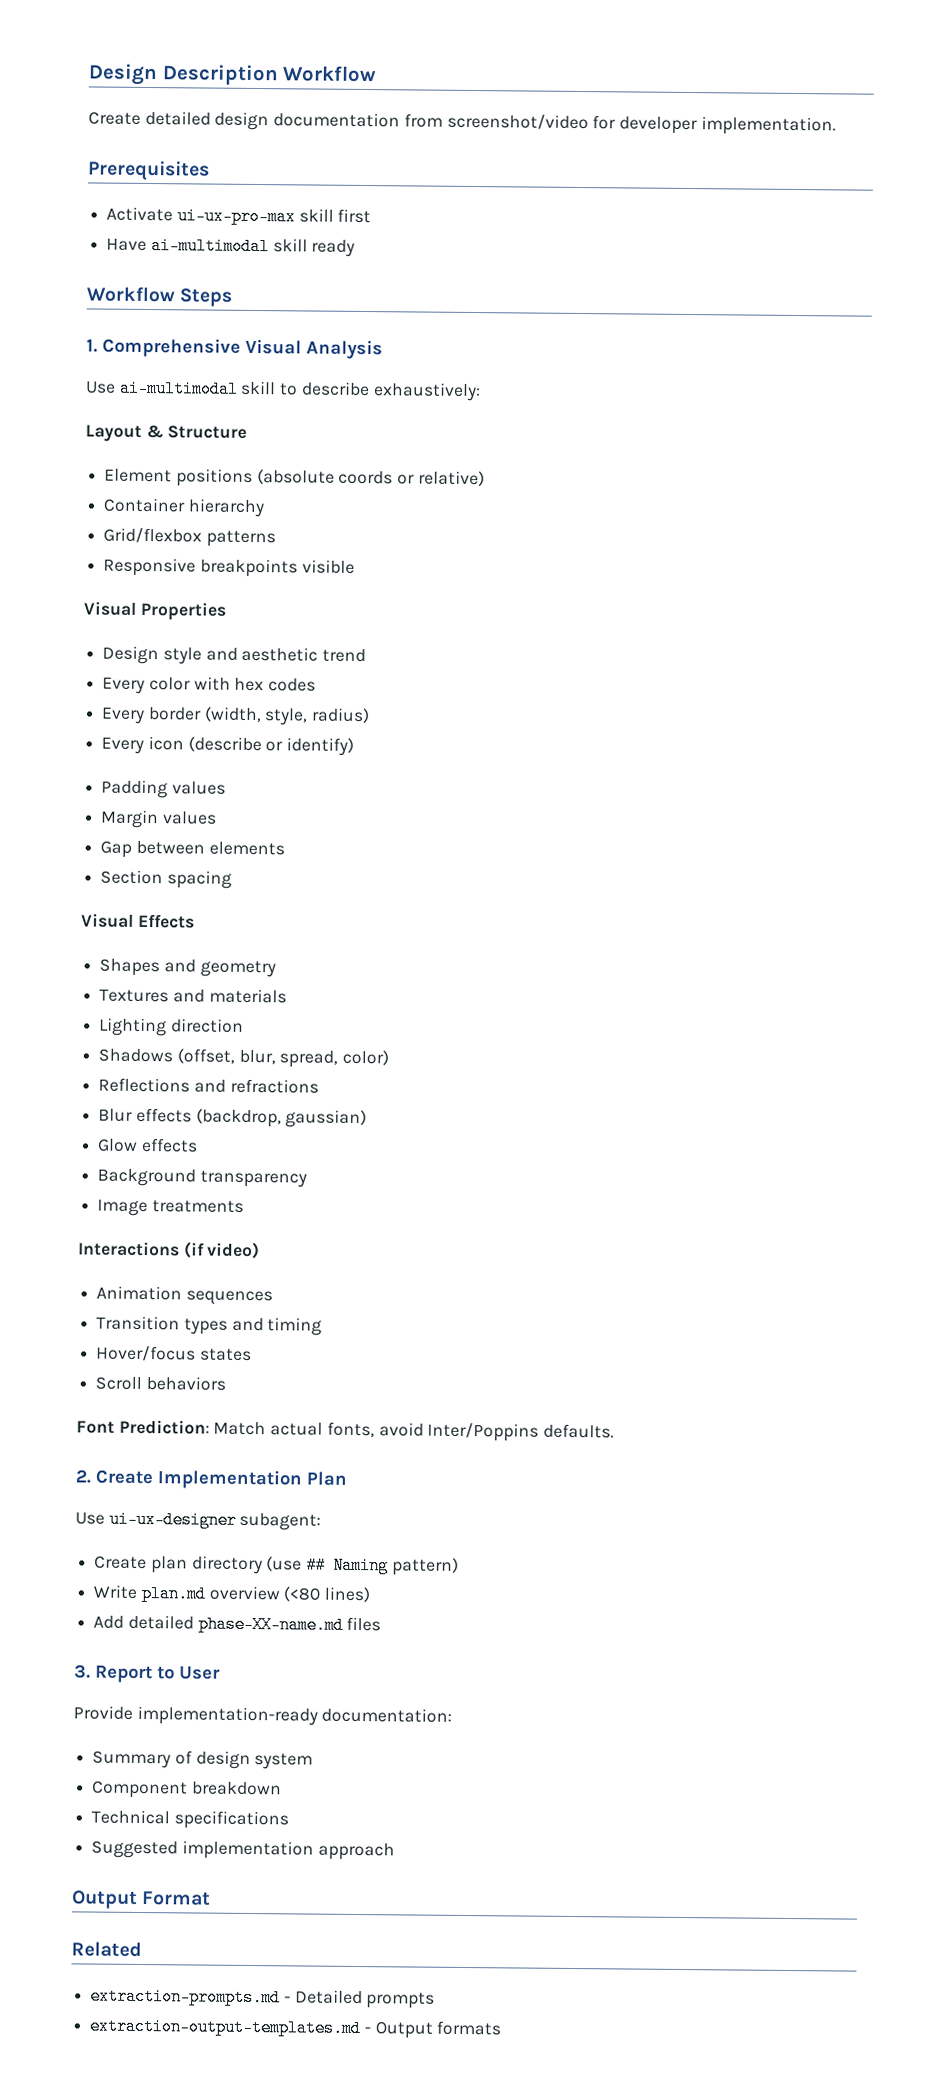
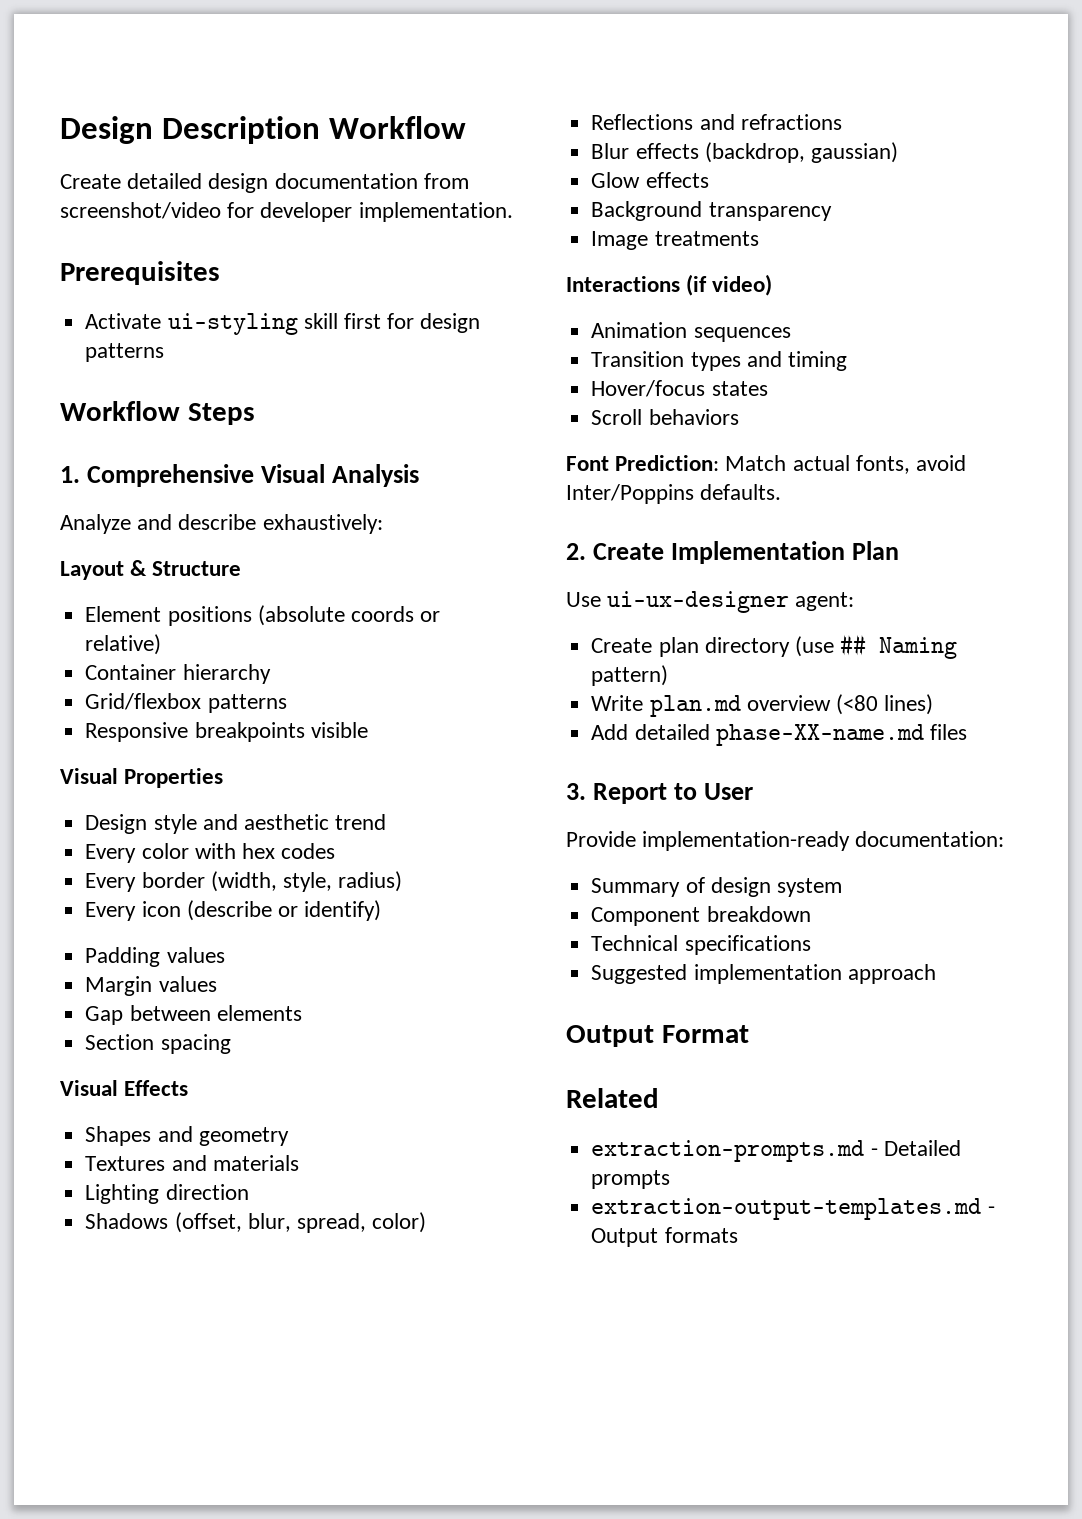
- Activate ui-ux-pro-max skill first
- Have ai-multimodal skill ready
+ Activate ui-styling skill first for design patterns
- Use ai-multimodal skill to describe exhaustively:
+ Analyze and describe exhaustively:
- Use ui-ux-designer subagent:
+ Use ui-ux-designer agent:

